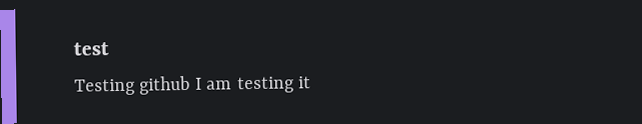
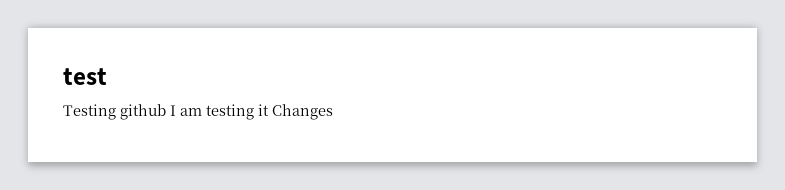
- Testing github I am testing it
+ Testing github I am testing it Changes

